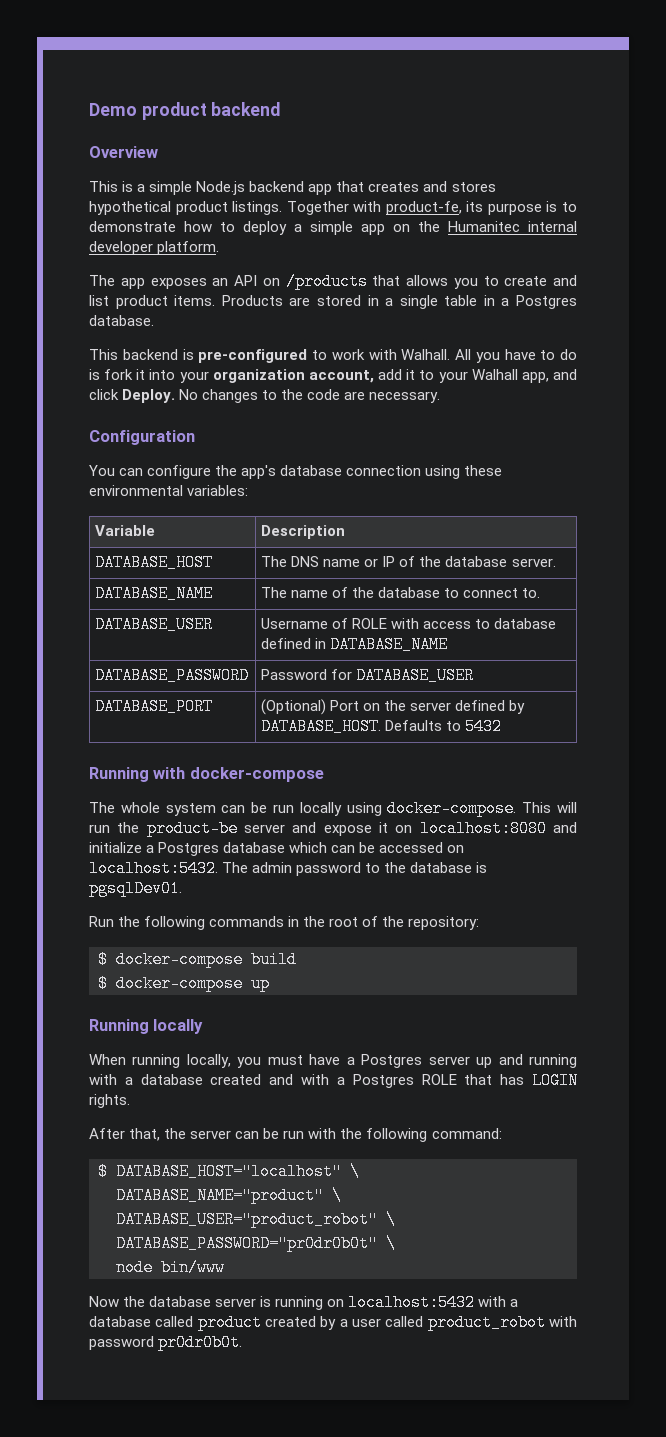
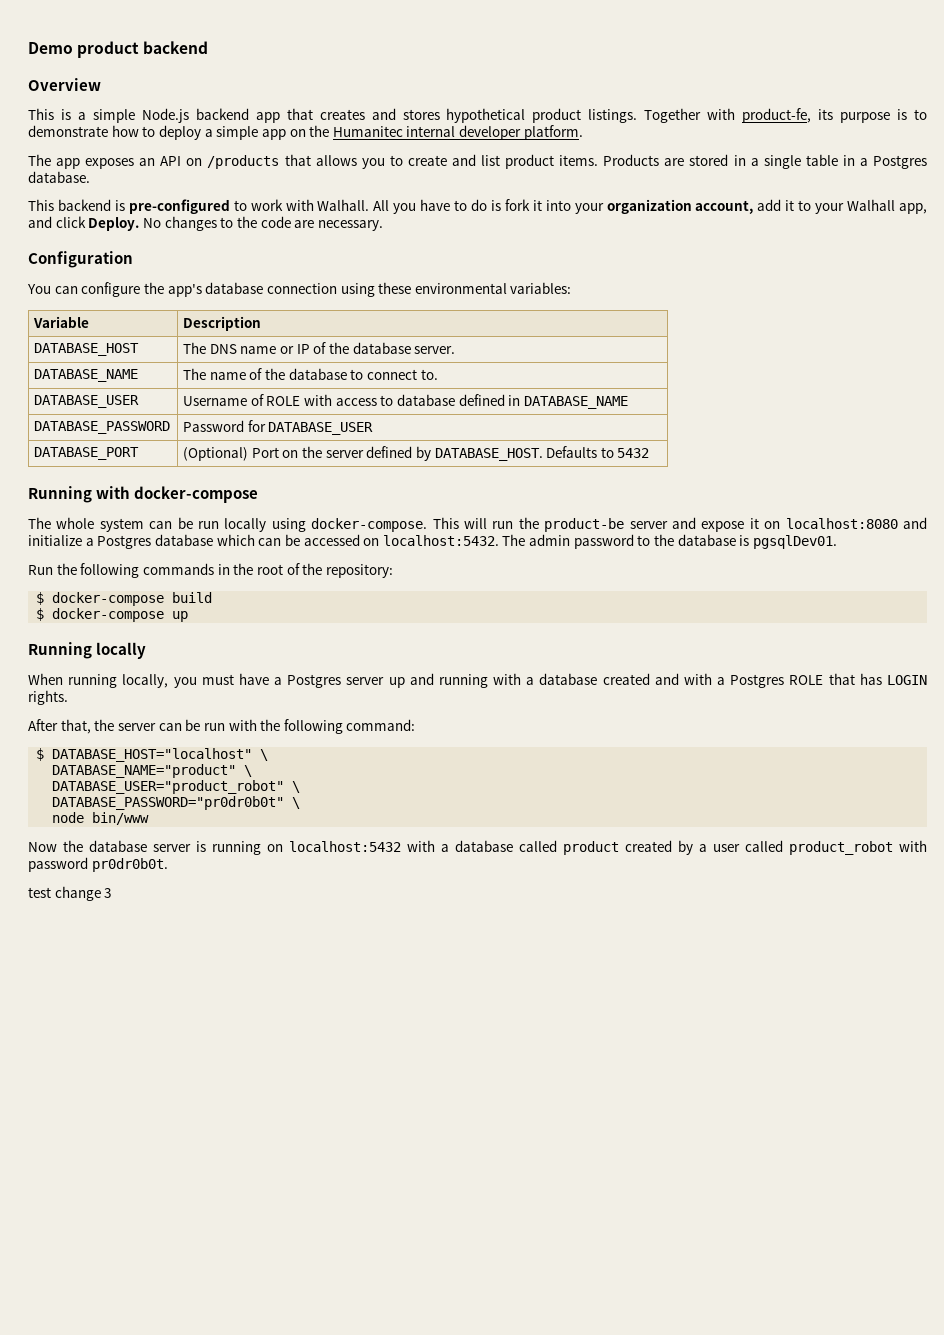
+ test change 3

